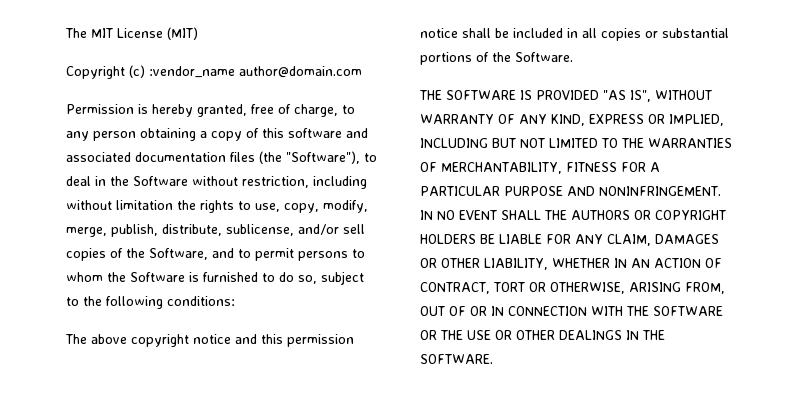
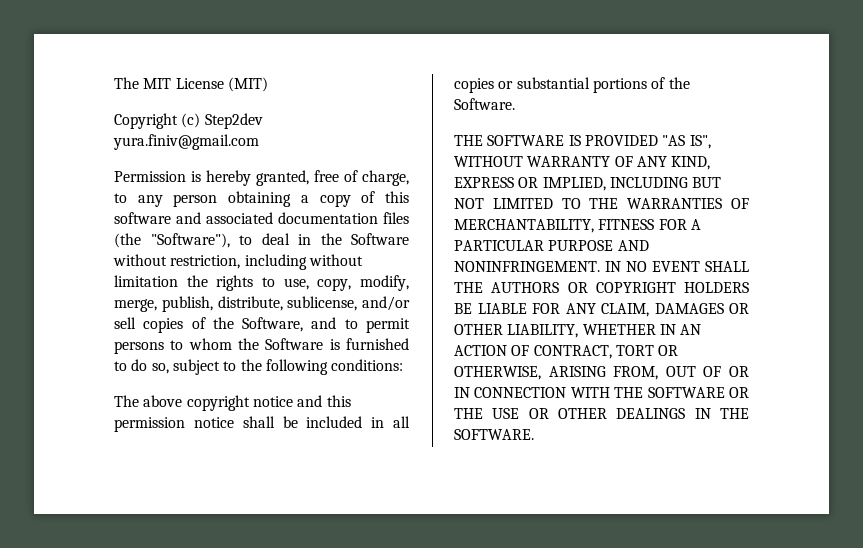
- Copyright (c) :vendor_name author@domain.com
+ Copyright (c) Step2dev yura.finiv@gmail.com

